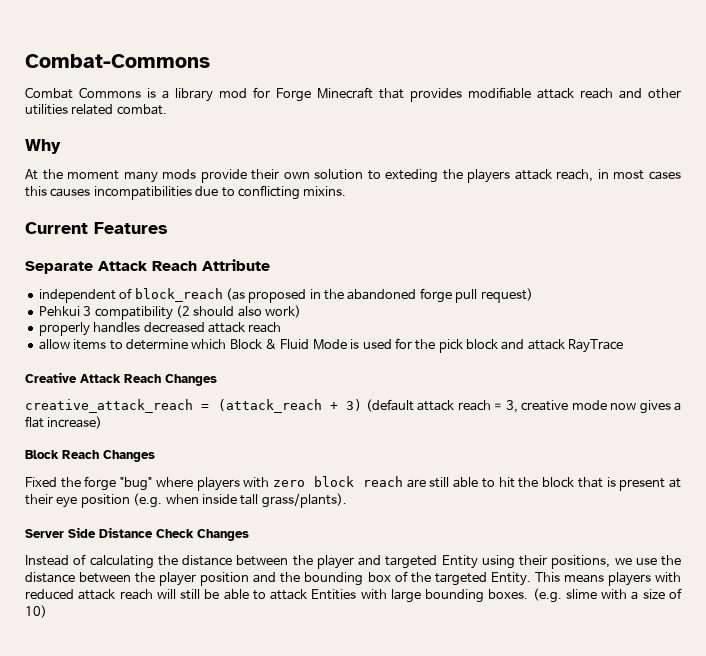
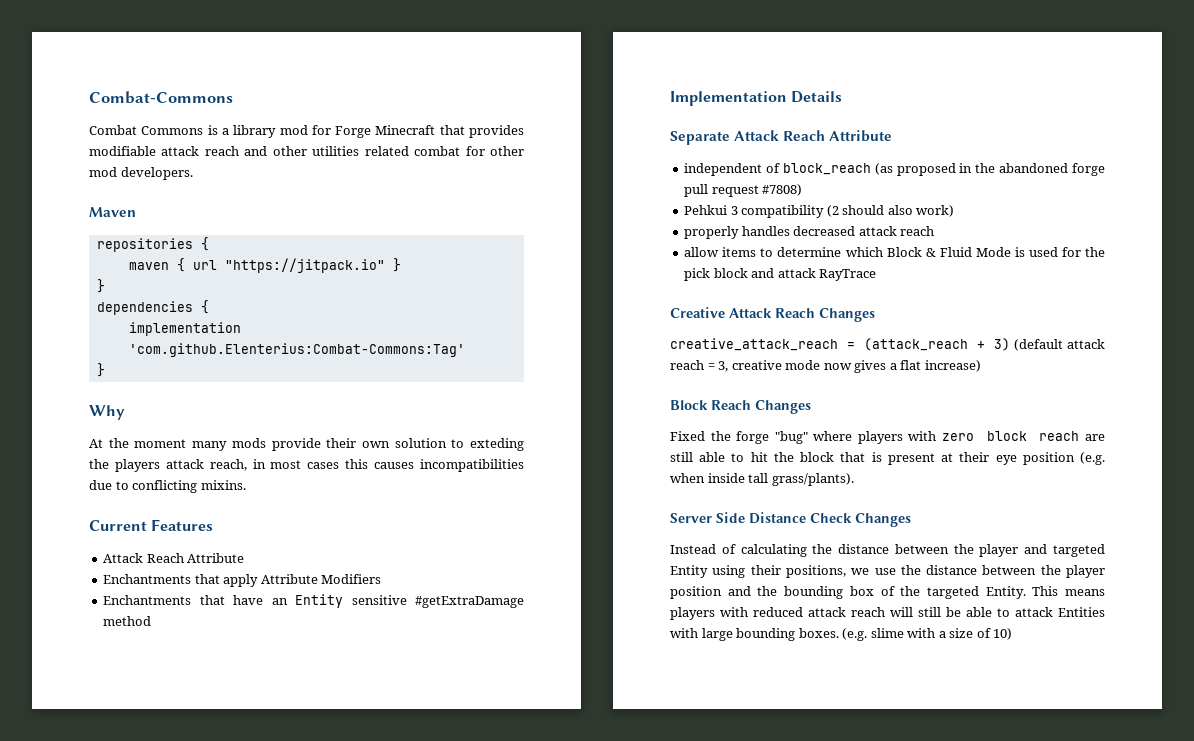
- Combat Commons is a library mod for Forge Minecraft that provides modifiable attack reach and other utilities related combat.
+ Combat Commons is a library mod for Forge Minecraft that provides modifiable attack reach and other utilities related combat for other mod developers.
+ Maven
+ repositories {
+ maven { url "https://jitpack.io" }
+ }
+ dependencies {
+ implementation 'com.github.Elenterius:Combat-Commons:Tag'
+ }
  Current Features
+ Attack Reach Attribute
+ Enchantments that apply Attribute Modifiers
+ Enchantments that have an Entity sensitive #getExtraDamage method
+ Implementation Details
- independent of block_reach (as proposed in the abandoned forge pull request)
+ independent of block_reach (as proposed in the abandoned forge pull request #7808)

